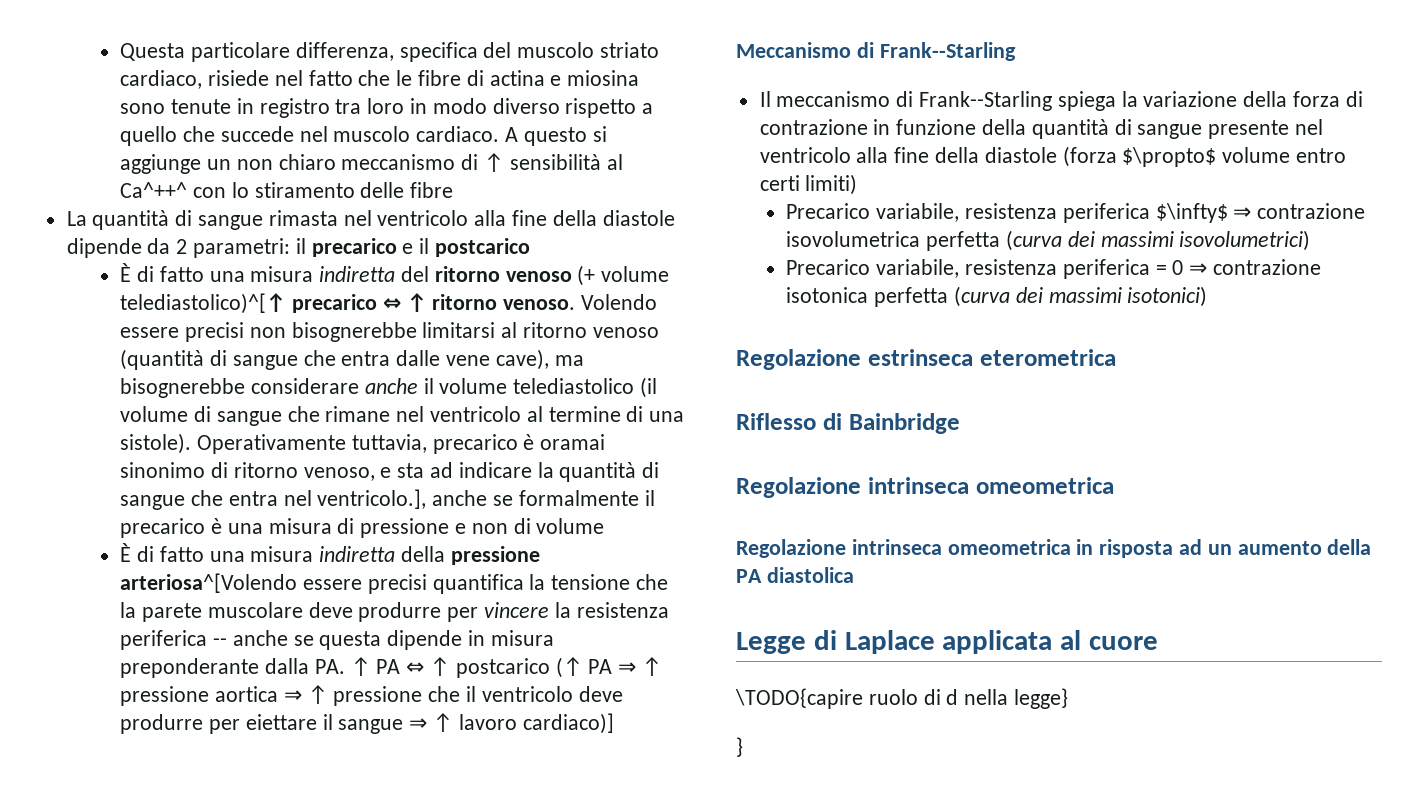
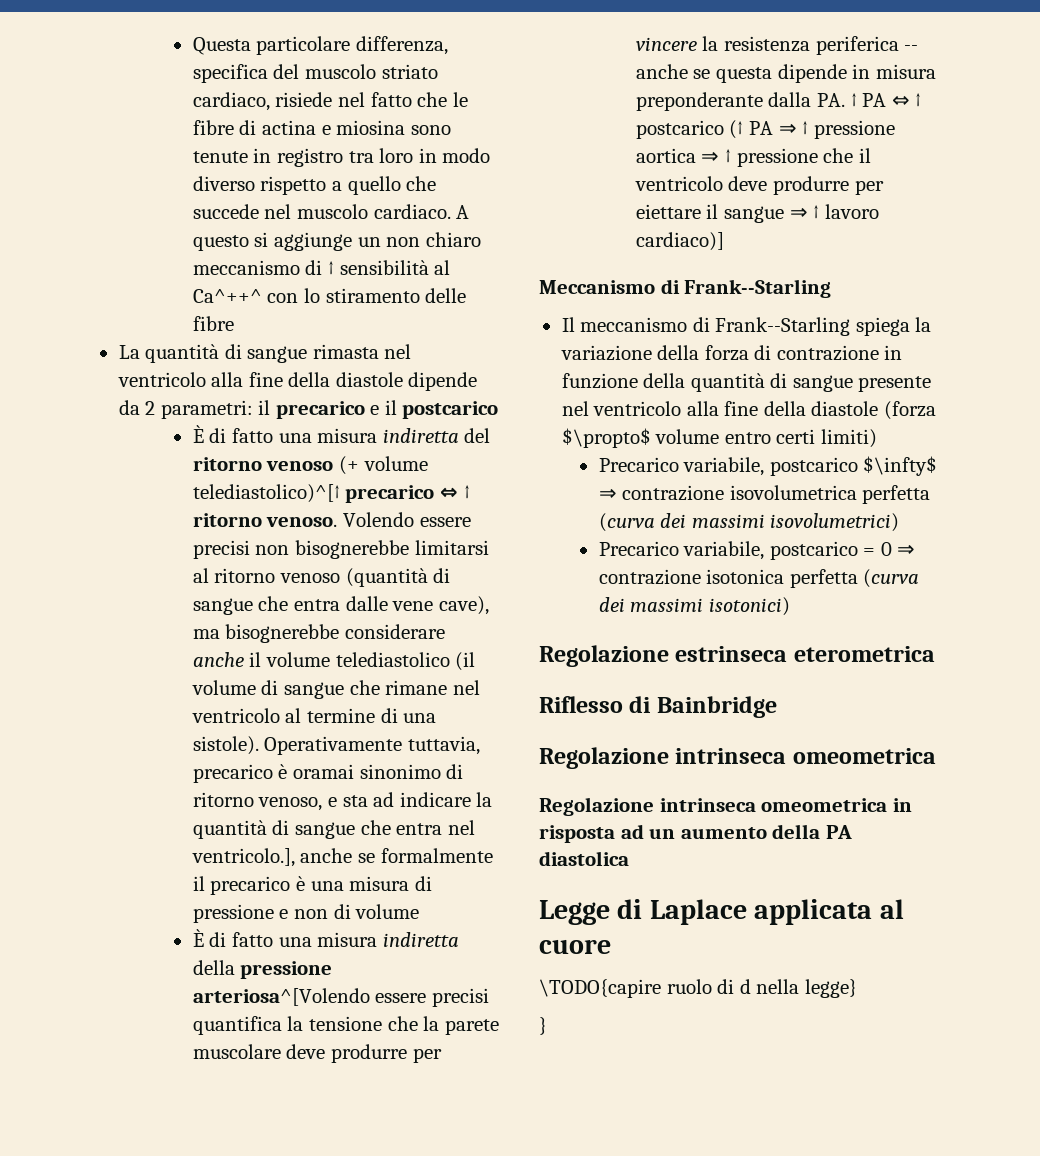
- Precarico variabile, resistenza periferica $\infty$ ⇒ contrazione isovolumetrica perfetta (curva dei massimi isovolumetrici)
+ Precarico variabile, postcarico $\infty$ ⇒ contrazione isovolumetrica perfetta (curva dei massimi isovolumetrici)
- Precarico variabile, resistenza periferica = 0 ⇒ contrazione isotonica perfetta (curva dei massimi isotonici)
+ Precarico variabile, postcarico = 0 ⇒ contrazione isotonica perfetta (curva dei massimi isotonici)

